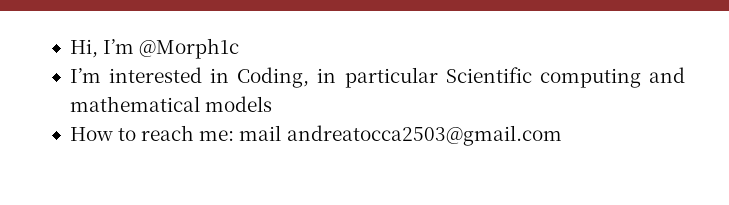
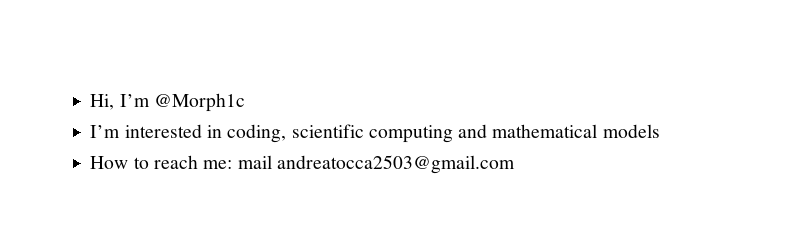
- I’m interested in Coding, in particular Scientific computing and mathematical models
+ I’m interested in coding, scientific computing and mathematical models

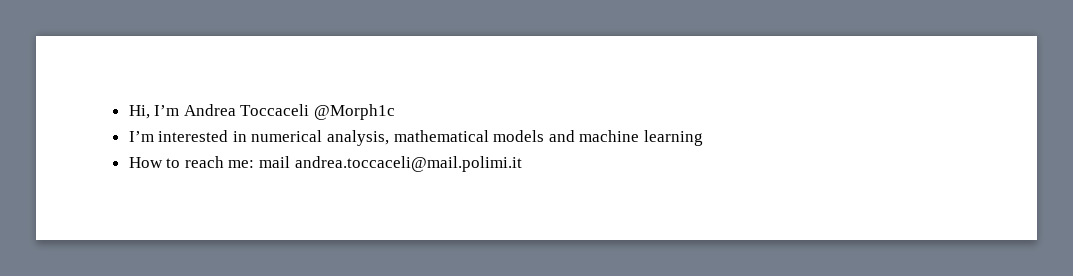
- Hi, I’m @Morph1c
+ Hi, I’m Andrea Toccaceli @Morph1c
- I’m interested in coding, scientific computing and mathematical models
+ I’m interested in numerical analysis, mathematical models and machine learning
- How to reach me: mail andreatocca2503@gmail.com
+ How to reach me: mail andrea.toccaceli@mail.polimi.it

